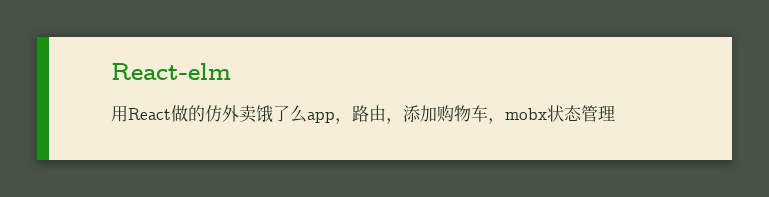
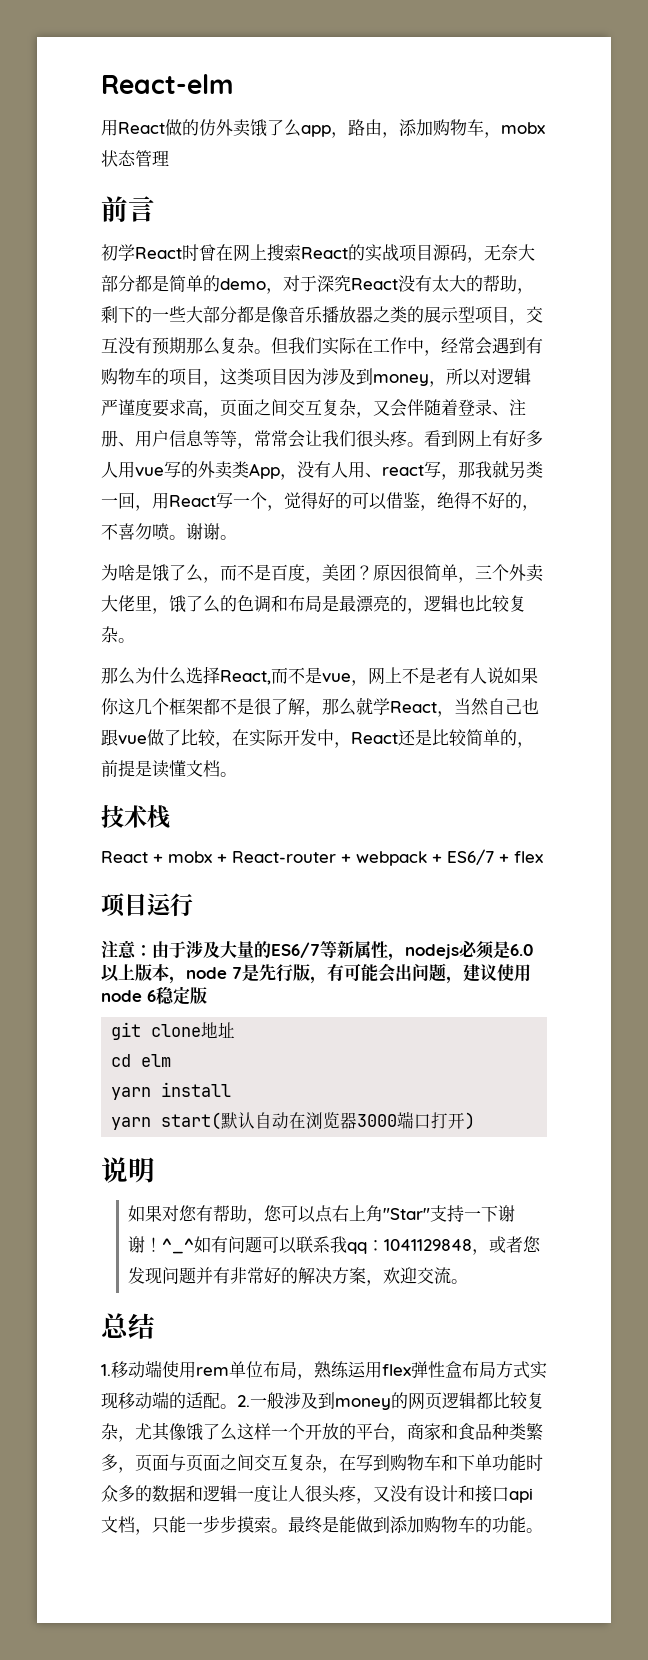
+ 前言
+ 初学React时曾在网上搜索React的实战项目源码，无奈大部分都是简单的demo，对于深究React没有太大的帮助，剩下的一些大部分都是像音乐播放器之类的展示型项目，交互没有预期那么复杂。但我们实际在工作中，经常会遇到有购物车的项目，这类项目因为涉及到money，所以对逻辑严谨度要求高，页面之间交互复杂，又会伴随着登录、注册、用户信息等等，常常会让我们很头疼。看到网上有好多人用vue写的外卖类App，没有人用、react写，那我就另类一回，用React写一个，觉得好的可以借鉴，绝得不好的，不喜勿喷。谢谢。
+ 为啥是饿了么，而不是百度，美团？原因很简单，三个外卖大佬里，饿了么的色调和布局是最漂亮的，逻辑也比较复杂。
+ 那么为什么选择React,而不是vue，网上不是老有人说如果你这几个框架都不是很了解，那么就学React，当然自己也跟vue做了比较，在实际开发中，React还是比较简单的，前提是读懂文档。
+ 技术栈
+ React + mobx + React-router + webpack + ES6/7 + flex
+ 项目运行
+ 注意：由于涉及大量的ES6/7等新属性，nodejs必须是6.0以上版本，node 7是先行版，有可能会出问题，建议使用node 6稳定版
+ git clone地址
+ cd elm
+ yarn install
+ yarn start(默认自动在浏览器3000端口打开)
+ 说明
+ 如果对您有帮助，您可以点右上角"Star"支持一下谢谢！^_^如有问题可以联系我qq：1041129848，或者您发现问题并有非常好的解决方案，欢迎交流。
+ 总结
+ 1.移动端使用rem单位布局，熟练运用flex弹性盒布局方式实现移动端的适配。2.一般涉及到money的网页逻辑都比较复杂，尤其像饿了么这样一个开放的平台，商家和食品种类繁多，页面与页面之间交互复杂，在写到购物车和下单功能时众多的数据和逻辑一度让人很头疼，又没有设计和接口api文档，只能一步步摸索。最终是能做到添加购物车的功能。

